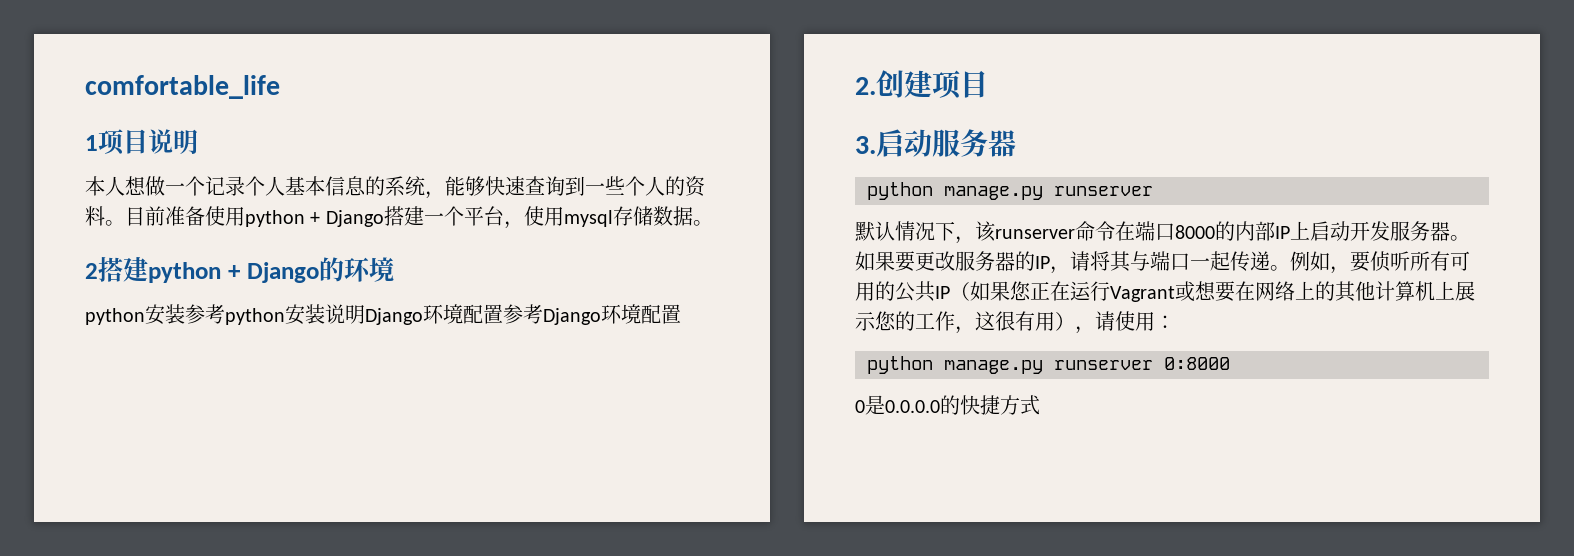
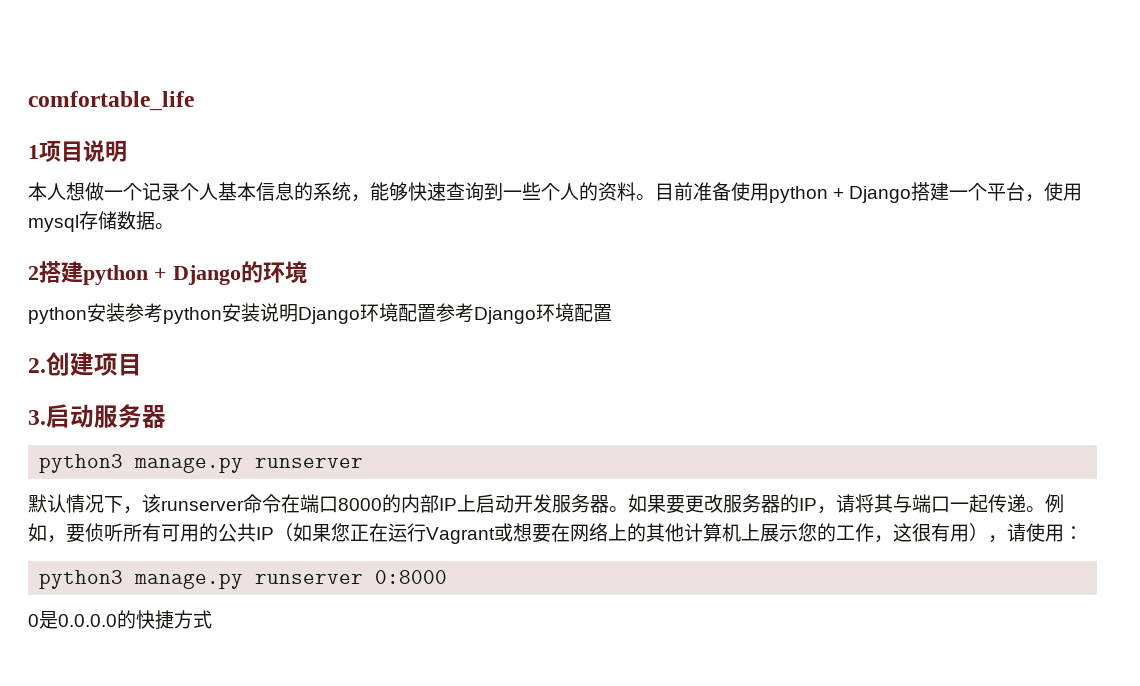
  3.启动服务器
- python manage.py runserver
+ python3 manage.py runserver
- python manage.py runserver 0:8000
+ python3 manage.py runserver 0:8000

